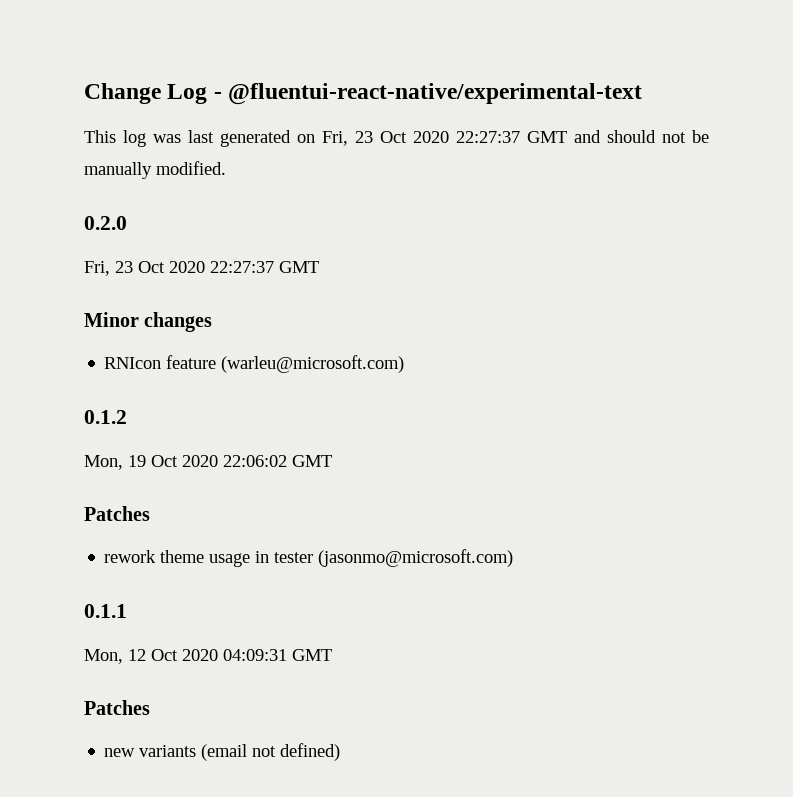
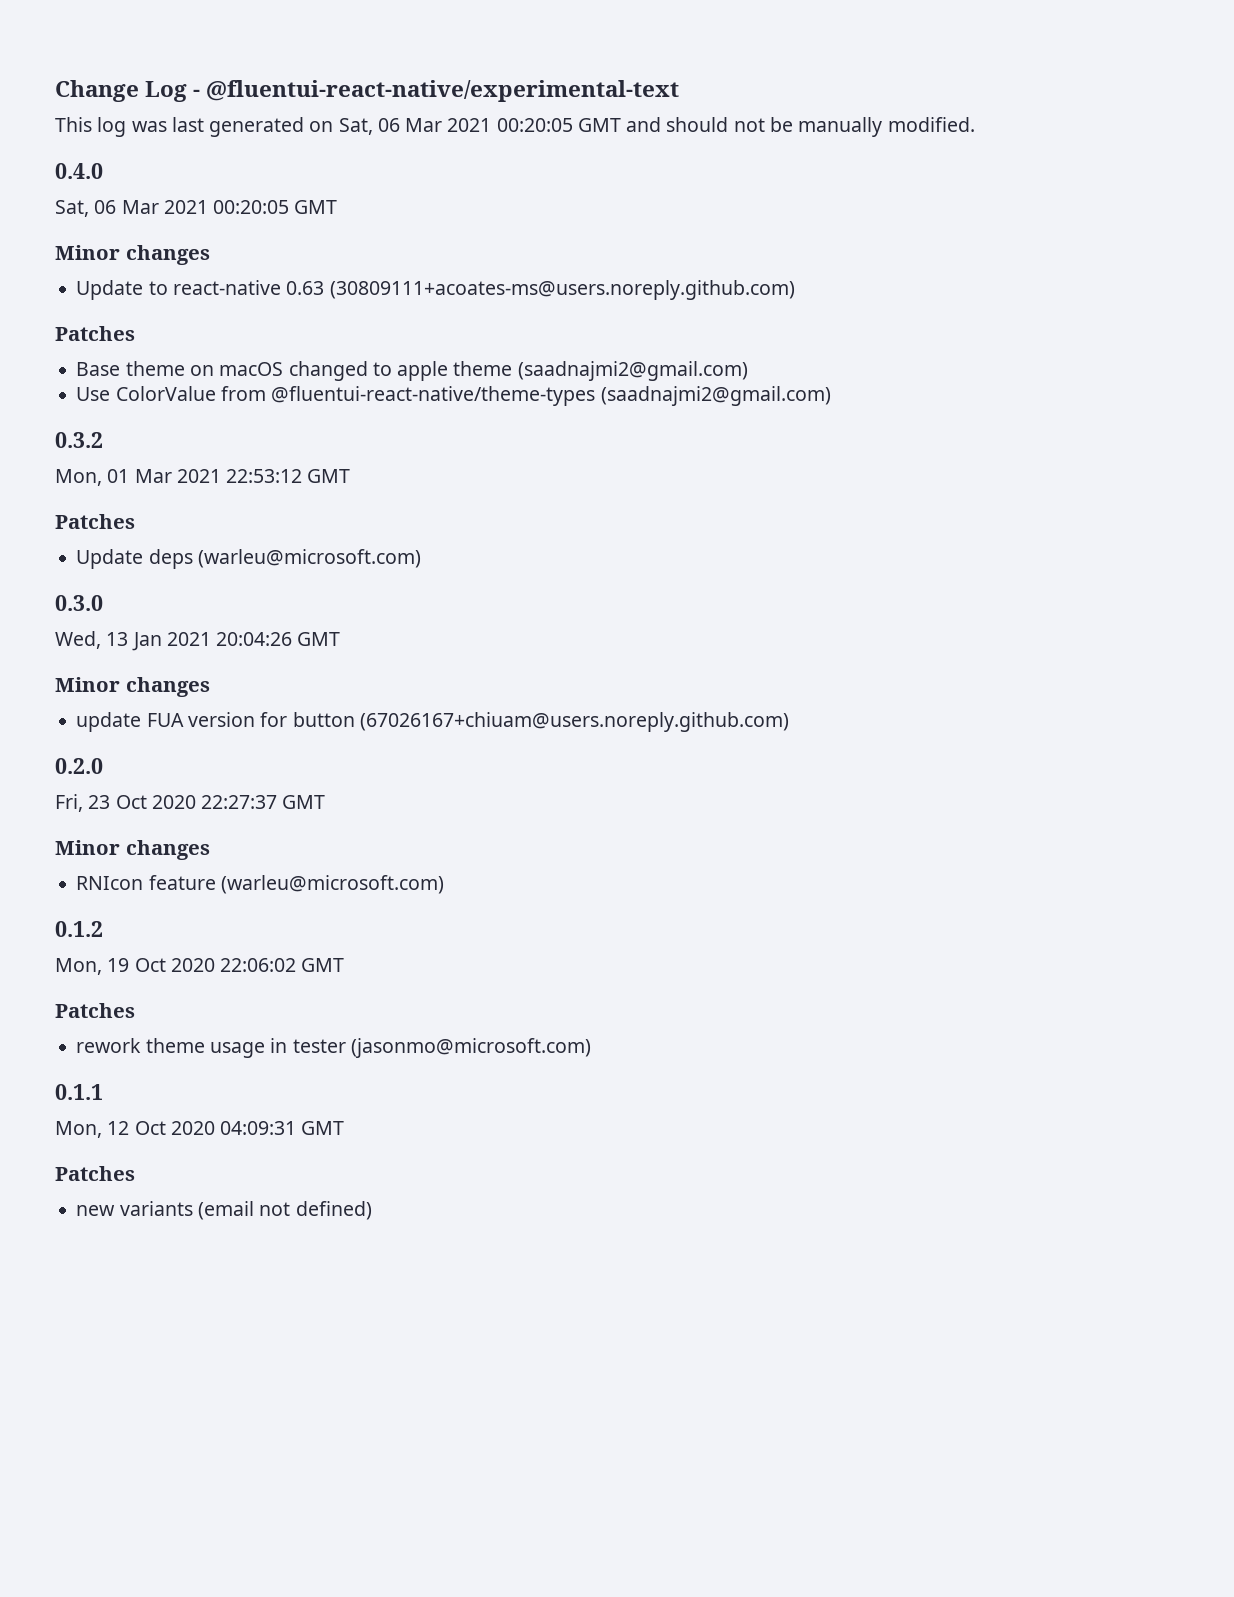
- This log was last generated on Fri, 23 Oct 2020 22:27:37 GMT and should not be manually modified.
+ This log was last generated on Sat, 06 Mar 2021 00:20:05 GMT and should not be manually modified.
+ 0.4.0
+ Sat, 06 Mar 2021 00:20:05 GMT
+ Minor changes
+ Update to react-native 0.63 (30809111+acoates-ms@users.noreply.github.com)
+ Patches
+ Base theme on macOS changed to apple theme (saadnajmi2@gmail.com)
+ Use ColorValue from @fluentui-react-native/theme-types (saadnajmi2@gmail.com)
+ 0.3.2
+ Mon, 01 Mar 2021 22:53:12 GMT
+ Patches
+ Update deps (warleu@microsoft.com)
+ 0.3.0
+ Wed, 13 Jan 2021 20:04:26 GMT
+ Minor changes
+ update FUA version for button (67026167+chiuam@users.noreply.github.com)

